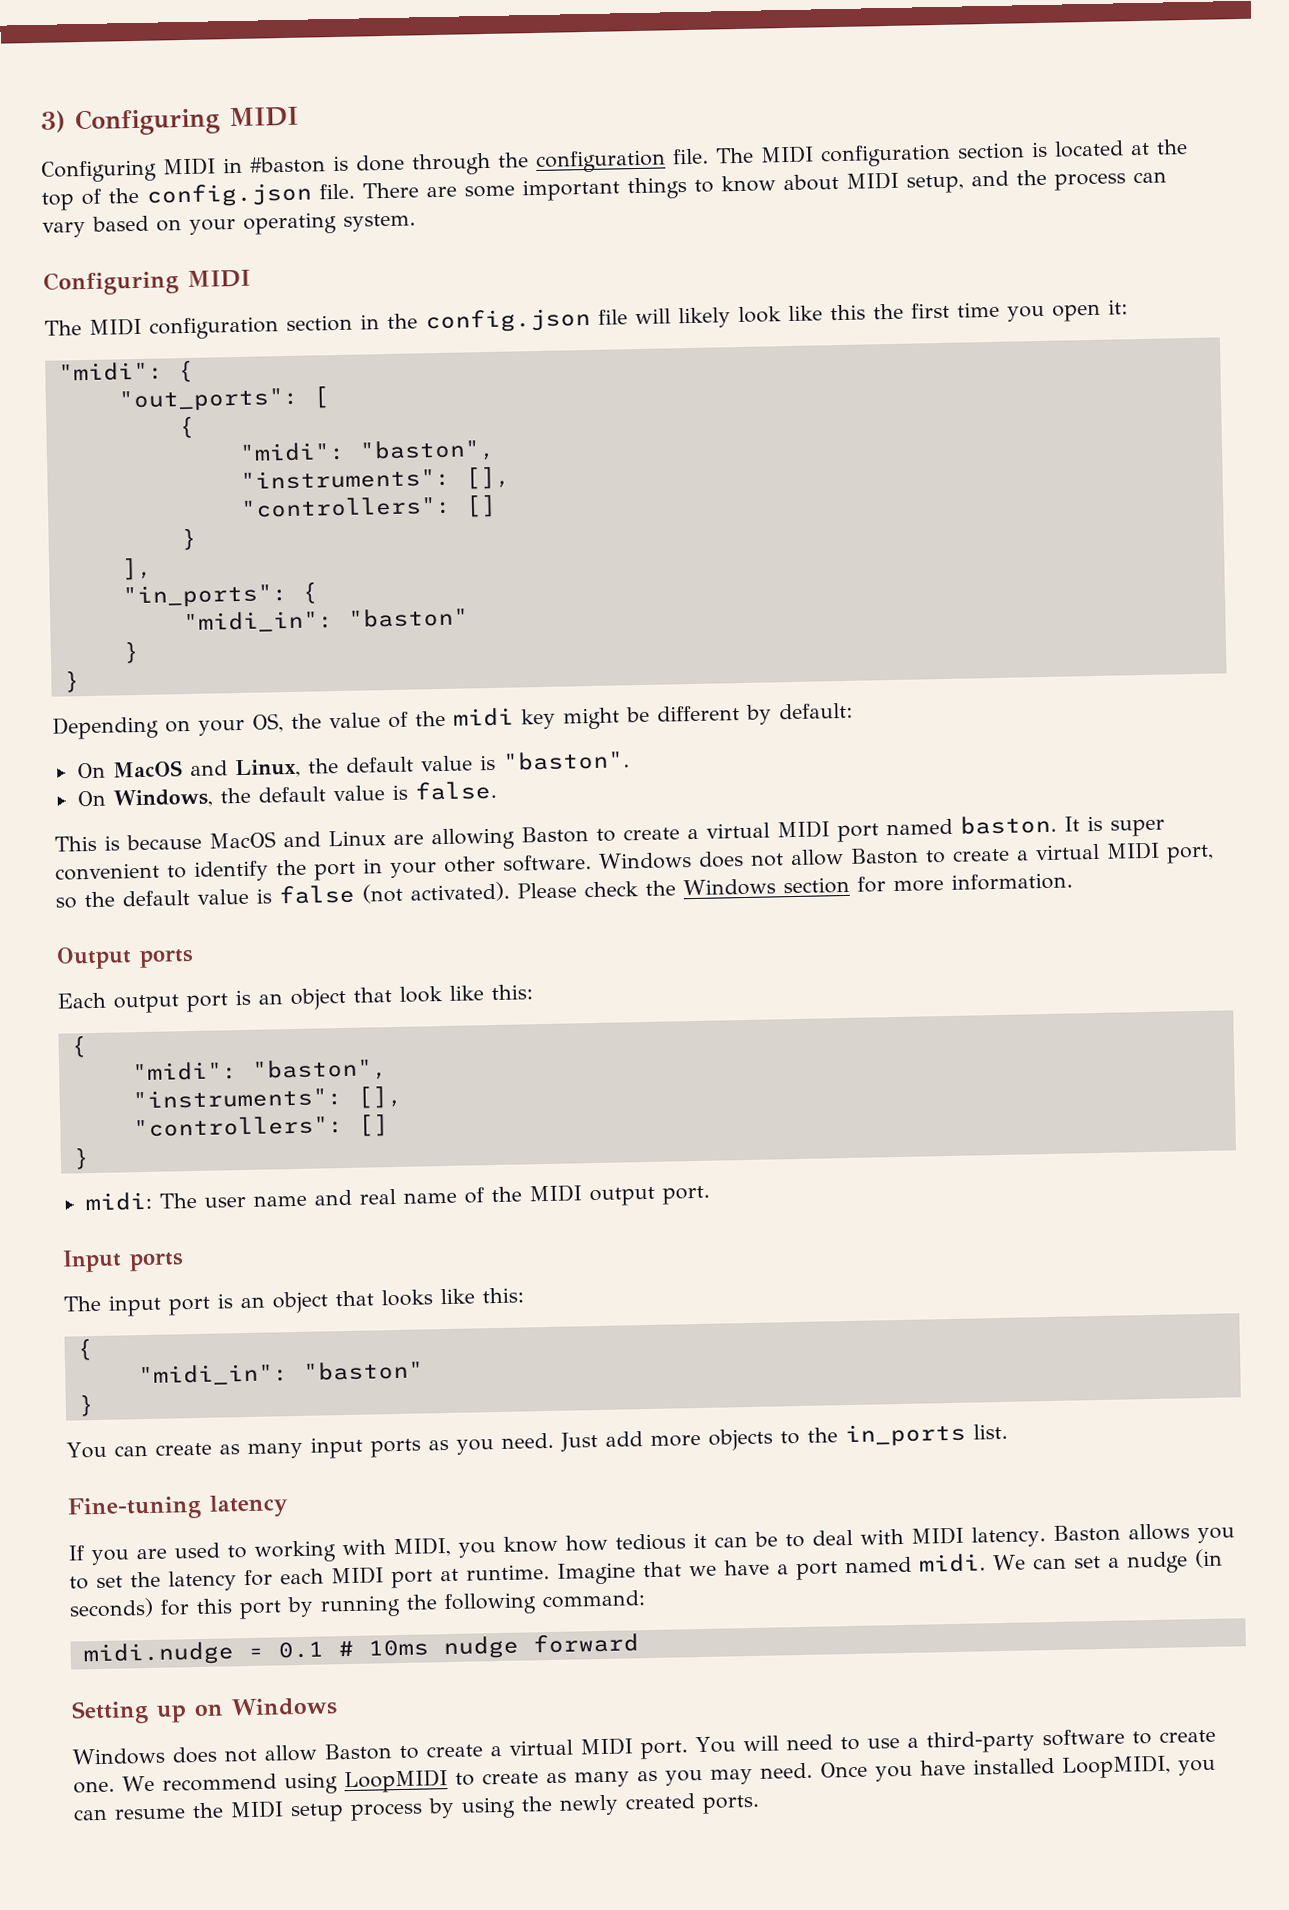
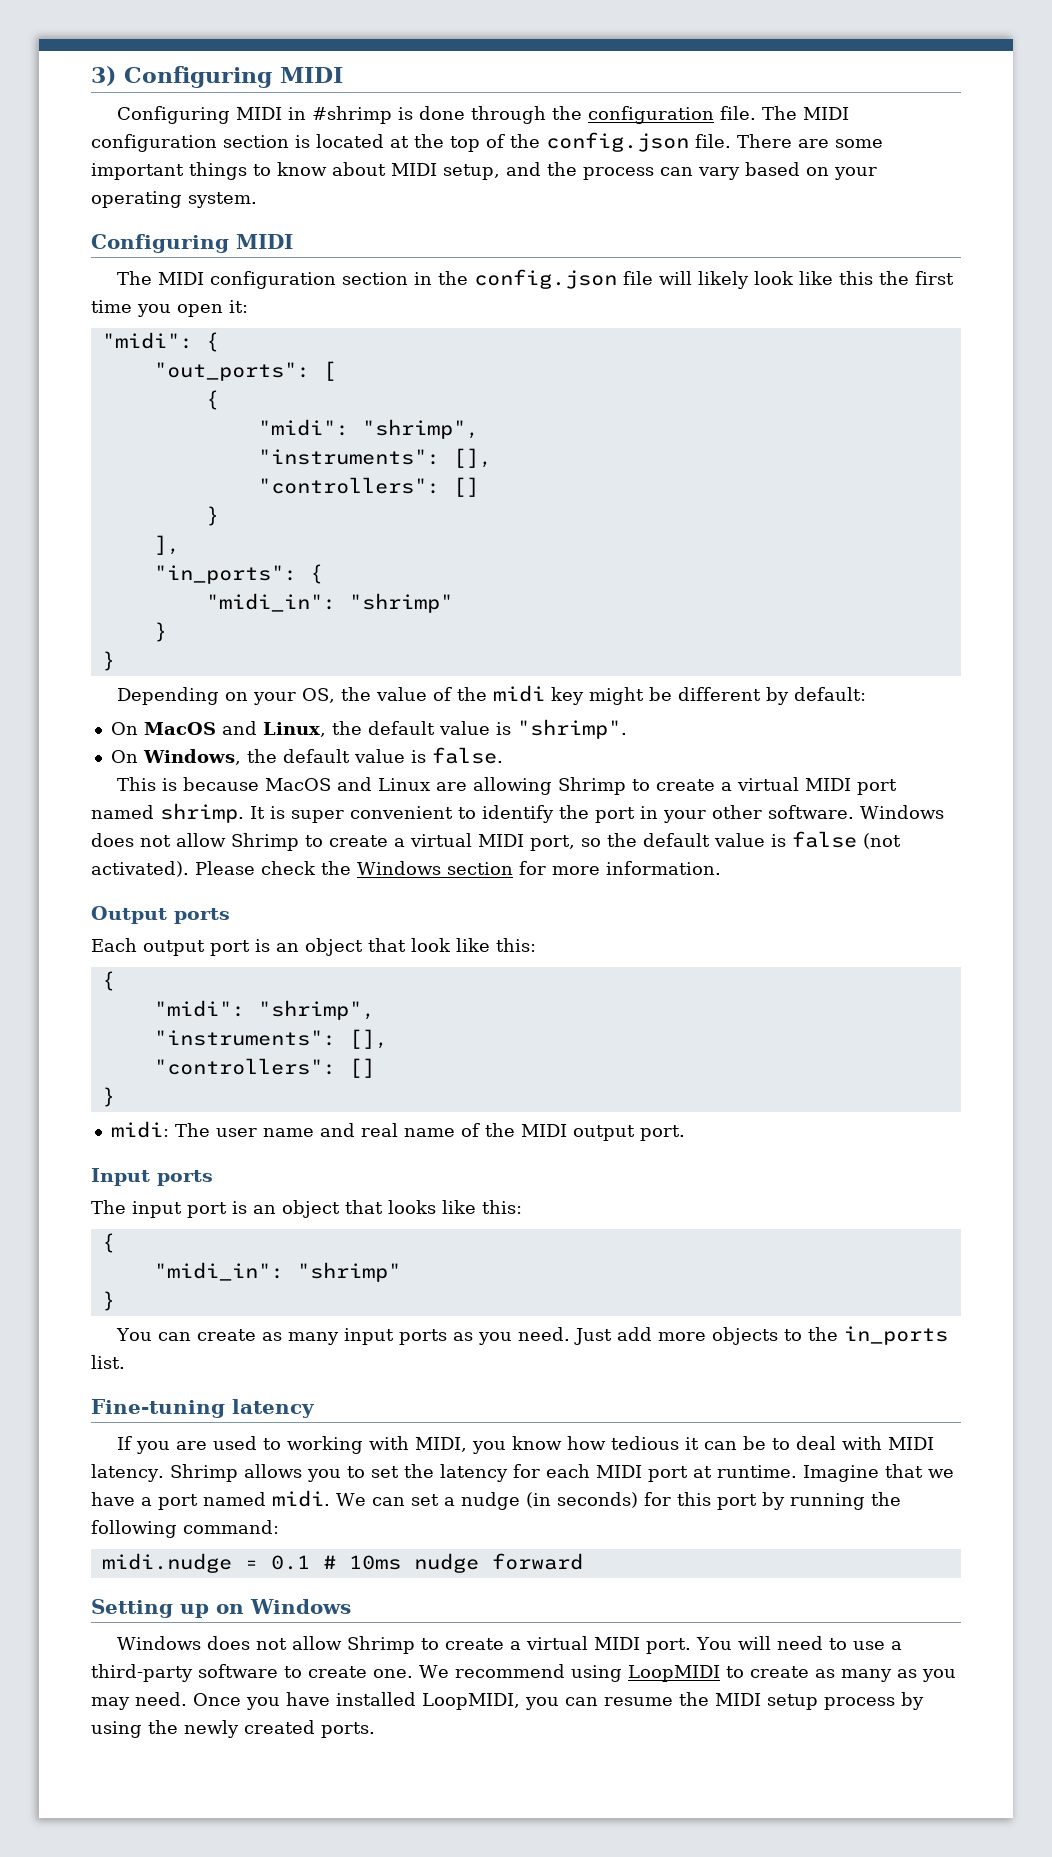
- Configuring MIDI in #baston is done through the configuration file.
+ Configuring MIDI in #shrimp is done through the configuration file.
  "out_ports": [
  {
- "midi": "baston",
+ "midi": "shrimp",
  "in_ports": {
- "midi_in": "baston"
+ "midi_in": "shrimp"
- On MacOS and Linux, the default value is "baston".
+ On MacOS and Linux, the default value is "shrimp".
- This is because MacOS and Linux are allowing Baston to create a virtual MIDI port named baston.
+ This is because MacOS and Linux are allowing Shrimp to create a virtual MIDI port named shrimp.
- Windows does not allow Baston to create a virtual MIDI port, so the default value is false (not activated).
+ Windows does not allow Shrimp to create a virtual MIDI port, so the default value is false (not activated).
  Each output port is an object that look like this:
  {
- "midi": "baston",
+ "midi": "shrimp",
  The input port is an object that looks like this:
  {
- "midi_in": "baston"
+ "midi_in": "shrimp"
- Baston allows you to set the latency for each MIDI port at runtime.
+ Shrimp allows you to set the latency for each MIDI port at runtime.
- Windows does not allow Baston to create a virtual MIDI port.
+ Windows does not allow Shrimp to create a virtual MIDI port.

